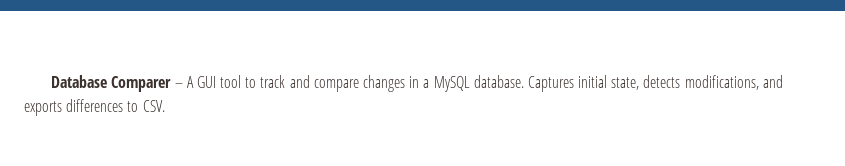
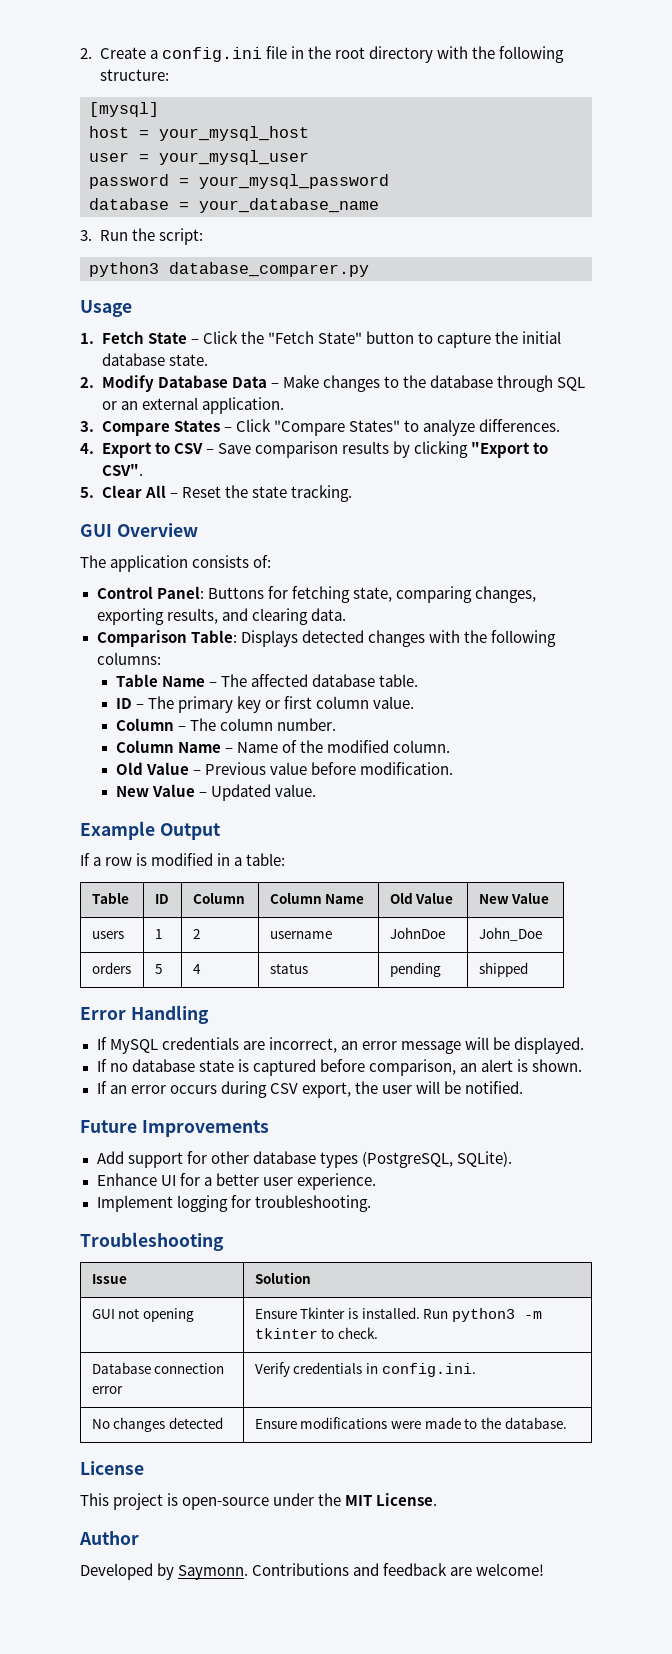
- Database Comparer – A GUI tool to track and compare changes in a MySQL database. Captures initial state, detects modifications, and exports differences to CSV.
+ 2. Create a config.ini file in the root directory with the following structure:
+ [mysql]
+ host = your_mysql_host
+ user = your_mysql_user
+ password = your_mysql_password
+ database = your_database_name
+ 3. Run the script:
+ python3 database_comparer.py
+ Usage
+ 1. Fetch State – Click the "Fetch State" button to capture the initial database state.
+ 2. Modify Database Data – Make changes to the database through SQL or an external application.
+ 3. Compare States – Click "Compare States" to analyze differences.
+ 4. Export to CSV – Save comparison results by clicking "Export to CSV".
+ 5. Clear All – Reset the state tracking.
+ GUI Overview
+ The application consists of:
+ Control Panel: Buttons for fetching state, comparing changes, exporting results, and clearing data.
+ Comparison Table: Displays detected changes with the following columns:
+ Table Name – The affected database table.
+ ID – The primary key or first column value.
+ Column – The column number.
+ Column Name – Name of the modified column.
+ Old Value – Previous value before modification.
+ New Value – Updated value.
+ Example Output
+ If a row is modified in a table:
+ Table | ID | Column | Column Name | Old Value | New Value
+ users | 1 | 2 | username | JohnDoe | John_Doe
+ orders | 5 | 4 | status | pending | shipped
+ Error Handling
+ If MySQL credentials are incorrect, an error message will be displayed.
+ If no database state is captured before comparison, an alert is shown.
+ If an error occurs during CSV export, the user will be notified.
+ Future Improvements
+ Add support for other database types (PostgreSQL, SQLite).
+ Enhance UI for a better user experience.
+ Implement logging for troubleshooting.
+ Troubleshooting
+ Issue | Solution
+ GUI not opening | Ensure Tkinter is installed. Run python3 -m tkinter to check.
+ Database connection error | Verify credentials in config.ini.
+ No changes detected | Ensure modifications were made to the database.
+ License
+ This project is open-source under the MIT License.
+ Author
+ Developed by Saymonn. Contributions and feedback are welcome!

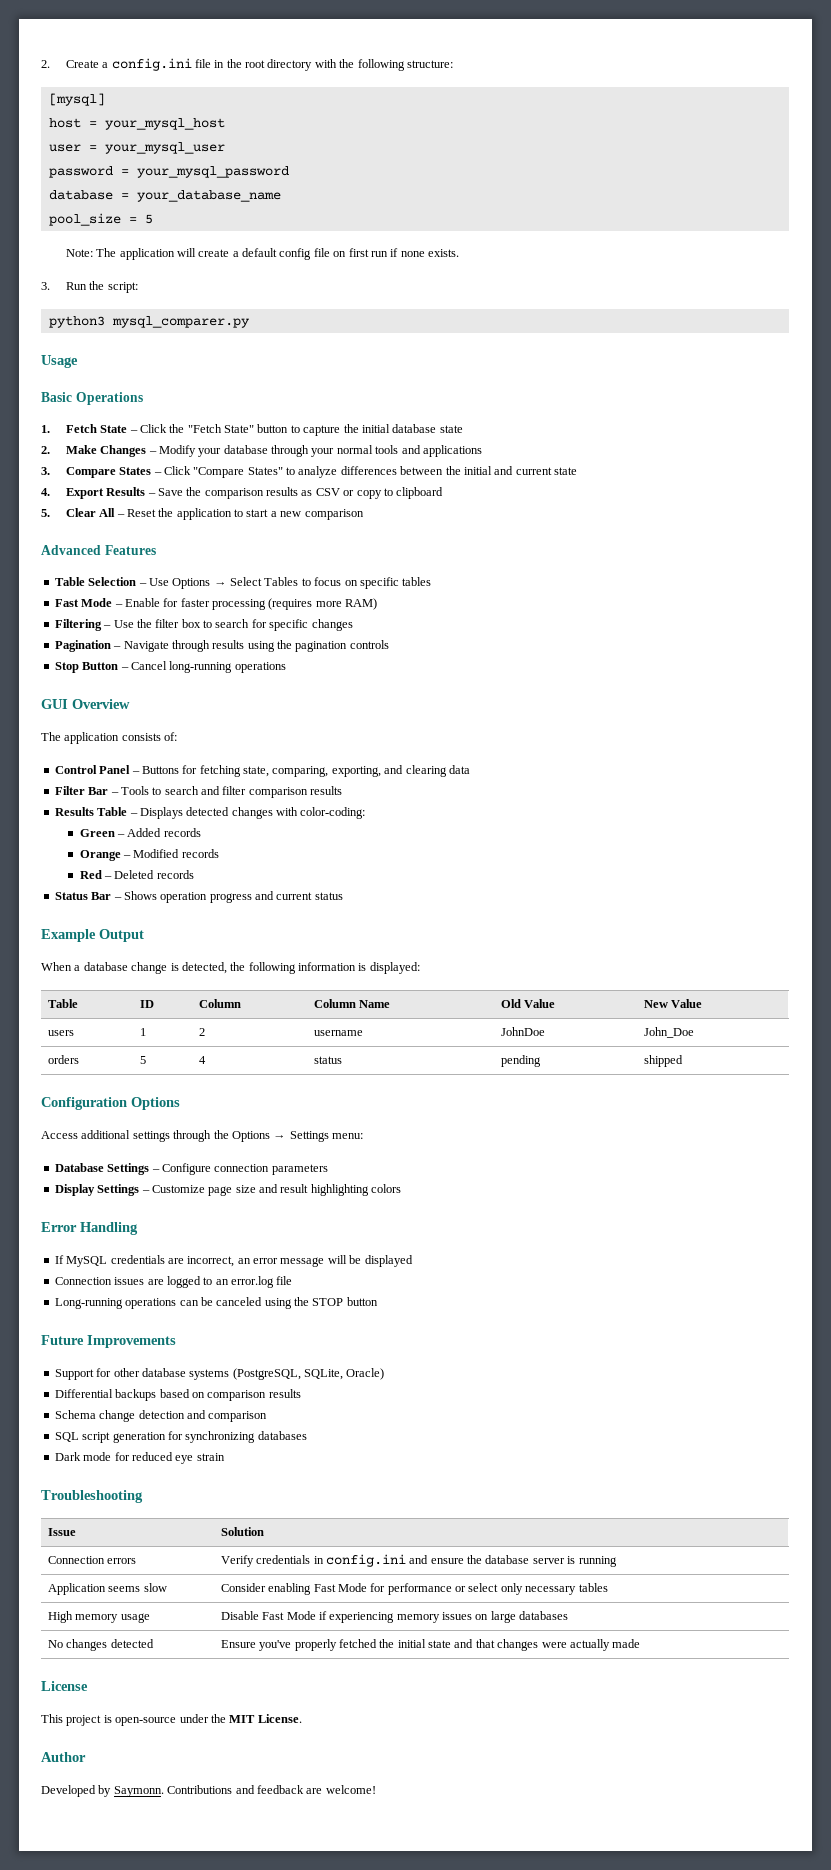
+ pool_size = 5
+ Note: The application will create a default config file on first run if none exists.
- python3 database_comparer.py
+ python3 mysql_comparer.py
+ Basic Operations
- 1. Fetch State – Click the "Fetch State" button to capture the initial database state.
- 2. Modify Database Data – Make changes to the database through SQL or an external application.
+ 1. Fetch State – Click the "Fetch State" button to capture the initial database state
+ 2. Make Changes – Modify your database through your normal tools and applications
- 3. Compare States – Click "Compare States" to analyze differences.
+ 3. Compare States – Click "Compare States" to analyze differences between the initial and current state
- 4. Export to CSV – Save comparison results by clicking "Export to CSV".
+ 4. Export Results – Save the comparison results as CSV or copy to clipboard
- 5. Clear All – Reset the state tracking.
+ 5. Clear All – Reset the application to start a new comparison
+ Advanced Features
+ Table Selection – Use Options → Select Tables to focus on specific tables
+ Fast Mode – Enable for faster processing (requires more RAM)
+ Filtering – Use the filter box to search for specific changes
+ Pagination – Navigate through results using the pagination controls
+ Stop Button – Cancel long-running operations
- Control Panel: Buttons for fetching state, comparing changes, exporting results, and clearing data.
- Comparison Table: Displays detected changes with the following columns:
- Table Name – The affected database table.
- ID – The primary key or first column value.
- Column – The column number.
- Column Name – Name of the modified column.
- Old Value – Previous value before modification.
- New Value – Updated value.
+ Control Panel – Buttons for fetching state, comparing, exporting, and clearing data
+ Filter Bar – Tools to search and filter comparison results
+ Results Table – Displays detected changes with color-coding:
+ Green – Added records
+ Orange – Modified records
+ Red – Deleted records
+ Status Bar – Shows operation progress and current status
  Example Output
- If a row is modified in a table:
+ When a database change is detected, the following information is displayed:
+ Configuration Options
+ Access additional settings through the Options → Settings menu:
+ Database Settings – Configure connection parameters
+ Display Settings – Customize page size and result highlighting colors
- If MySQL credentials are incorrect, an error message will be displayed.
- If no database state is captured before comparison, an alert is shown.
- If an error occurs during CSV export, the user will be notified.
+ If MySQL credentials are incorrect, an error message will be displayed
+ Connection issues are logged to an error.log file
+ Long-running operations can be canceled using the STOP button
- Add support for other database types (PostgreSQL, SQLite).
- Enhance UI for a better user experience.
- Implement logging for troubleshooting.
+ Support for other database systems (PostgreSQL, SQLite, Oracle)
+ Differential backups based on comparison results
+ Schema change detection and comparison
+ SQL script generation for synchronizing databases
+ Dark mode for reduced eye strain
  Troubleshooting
  Issue | Solution
- GUI not opening | Ensure Tkinter is installed. Run python3 -m tkinter to check.
- Database connection error | Verify credentials in config.ini.
- No changes detected | Ensure modifications were made to the database.
+ Connection errors | Verify credentials in config.ini and ensure the database server is running
+ Application seems slow | Consider enabling Fast Mode for performance or select only necessary tables
+ High memory usage | Disable Fast Mode if experiencing memory issues on large databases
+ No changes detected | Ensure you've properly fetched the initial state and that changes were actually made

